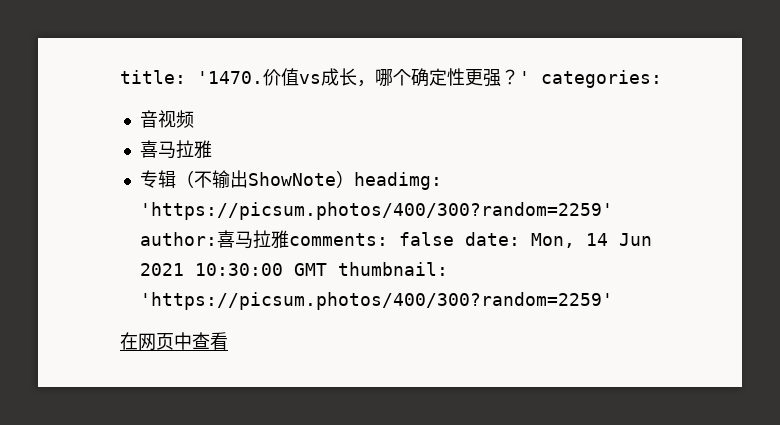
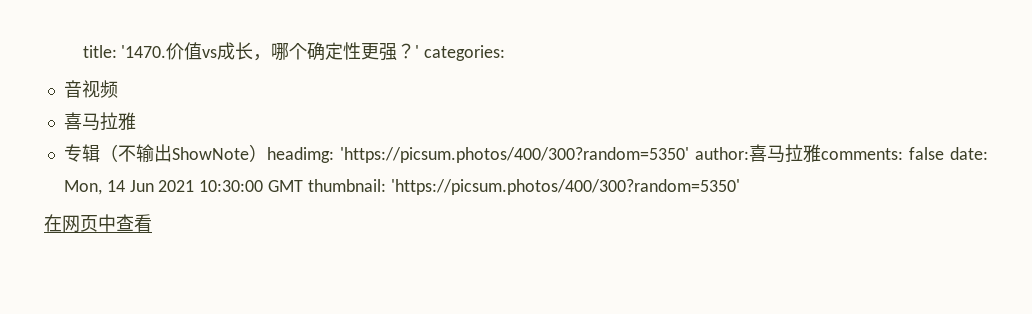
- 专辑（不输出ShowNote）headimg: 'https://picsum.photos/400/300?random=2259' author:喜马拉雅comments: false date: Mon, 14 Jun 2021 10:30:00 GMT thumbnail: 'https://picsum.photos/400/300?random=2259'
+ 专辑（不输出ShowNote）headimg: 'https://picsum.photos/400/300?random=5350' author:喜马拉雅comments: false date: Mon, 14 Jun 2021 10:30:00 GMT thumbnail: 'https://picsum.photos/400/300?random=5350'

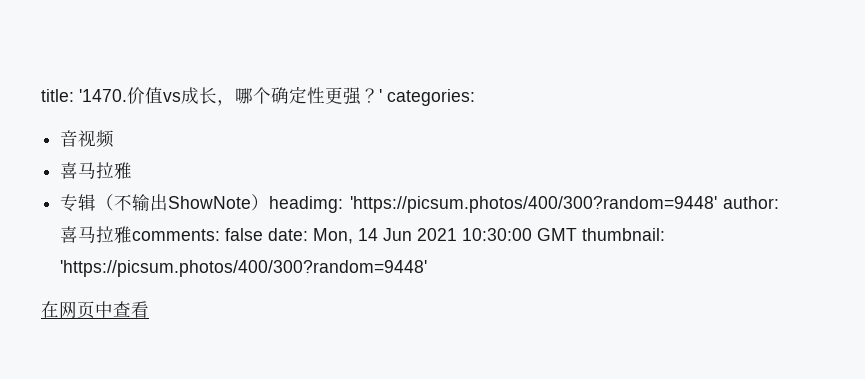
- 专辑（不输出ShowNote）headimg: 'https://picsum.photos/400/300?random=5350' author:喜马拉雅comments: false date: Mon, 14 Jun 2021 10:30:00 GMT thumbnail: 'https://picsum.photos/400/300?random=5350'
+ 专辑（不输出ShowNote）headimg: 'https://picsum.photos/400/300?random=9448' author:喜马拉雅comments: false date: Mon, 14 Jun 2021 10:30:00 GMT thumbnail: 'https://picsum.photos/400/300?random=9448'

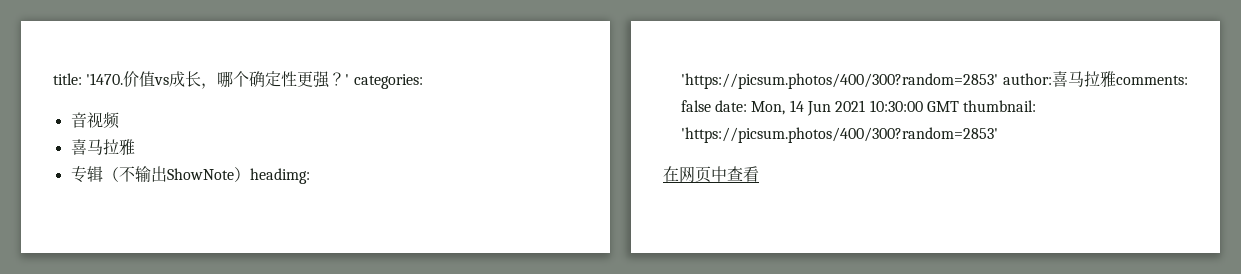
- 专辑（不输出ShowNote）headimg: 'https://picsum.photos/400/300?random=9448' author:喜马拉雅comments: false date: Mon, 14 Jun 2021 10:30:00 GMT thumbnail: 'https://picsum.photos/400/300?random=9448'
+ 专辑（不输出ShowNote）headimg: 'https://picsum.photos/400/300?random=2853' author:喜马拉雅comments: false date: Mon, 14 Jun 2021 10:30:00 GMT thumbnail: 'https://picsum.photos/400/300?random=2853'

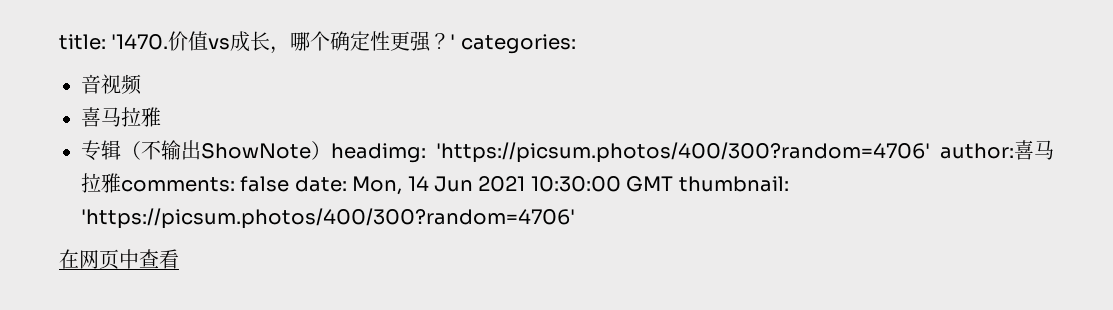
- 专辑（不输出ShowNote）headimg: 'https://picsum.photos/400/300?random=2853' author:喜马拉雅comments: false date: Mon, 14 Jun 2021 10:30:00 GMT thumbnail: 'https://picsum.photos/400/300?random=2853'
+ 专辑（不输出ShowNote）headimg: 'https://picsum.photos/400/300?random=4706' author:喜马拉雅comments: false date: Mon, 14 Jun 2021 10:30:00 GMT thumbnail: 'https://picsum.photos/400/300?random=4706'

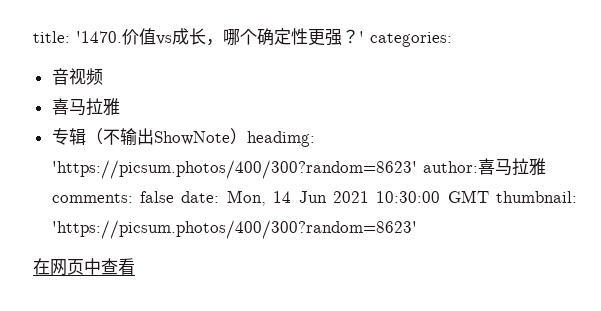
- 专辑（不输出ShowNote）headimg: 'https://picsum.photos/400/300?random=4706' author:喜马拉雅comments: false date: Mon, 14 Jun 2021 10:30:00 GMT thumbnail: 'https://picsum.photos/400/300?random=4706'
+ 专辑（不输出ShowNote）headimg: 'https://picsum.photos/400/300?random=8623' author:喜马拉雅comments: false date: Mon, 14 Jun 2021 10:30:00 GMT thumbnail: 'https://picsum.photos/400/300?random=8623'

